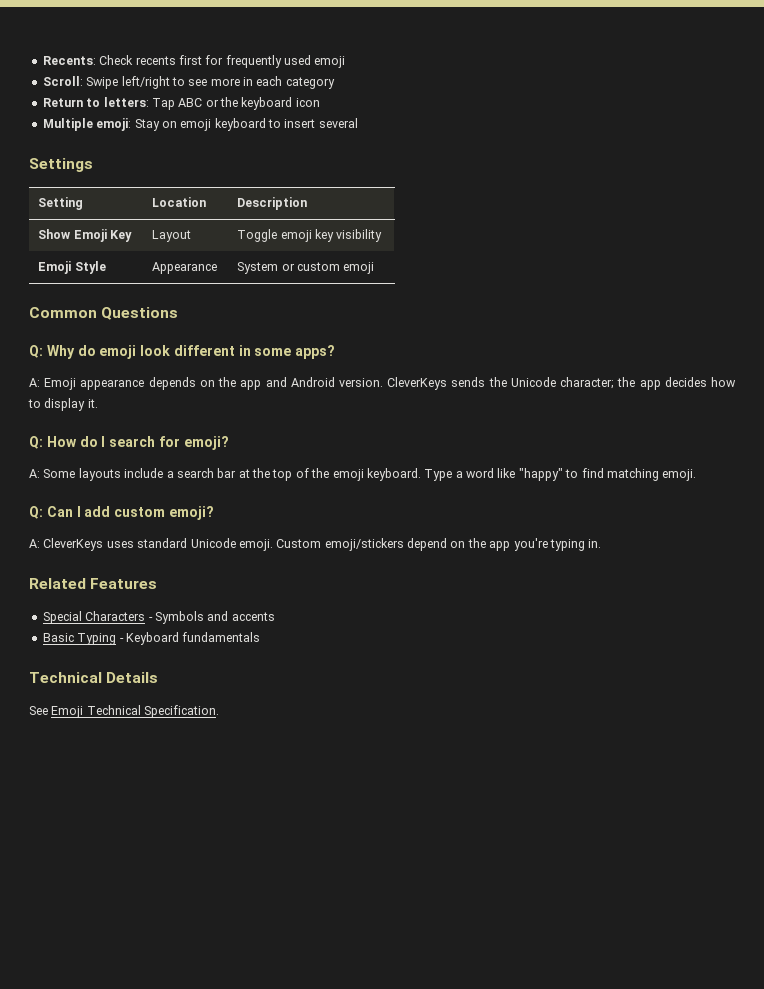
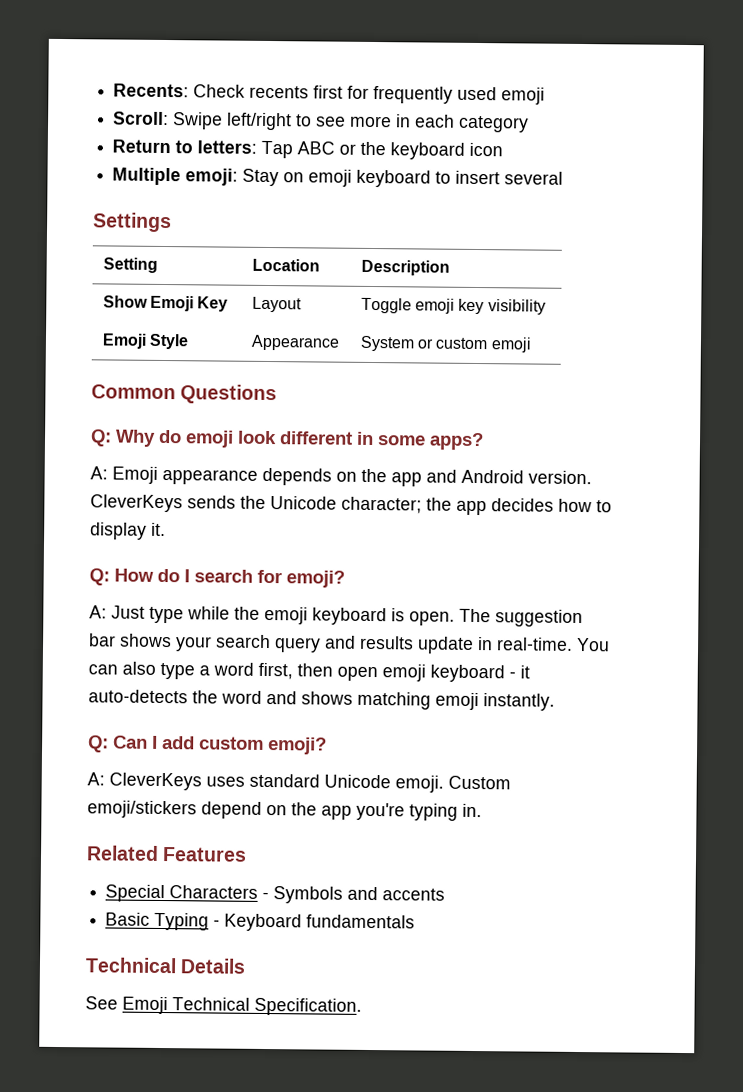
- A: Some layouts include a search bar at the top of the emoji keyboard. Type a word like "happy" to find matching emoji.
+ A: Just type while the emoji keyboard is open. The suggestion bar shows your search query and results update in real-time. You can also type a word first, then open emoji keyboard - it auto-detects the word and shows matching emoji instantly.

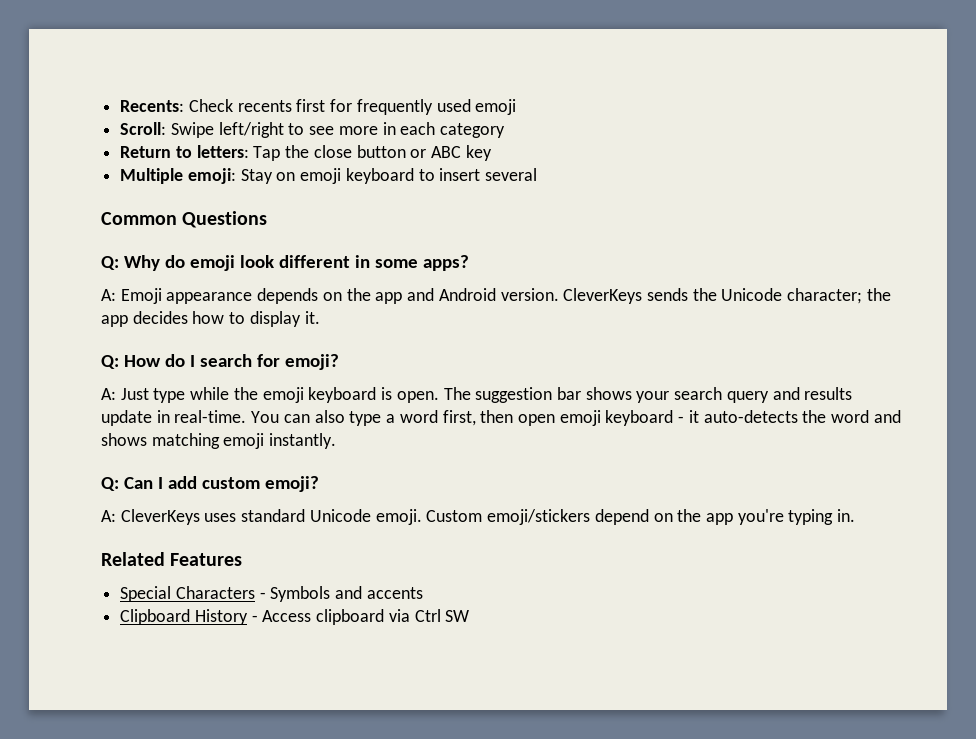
- Return to letters: Tap ABC or the keyboard icon
+ Return to letters: Tap the close button or ABC key
- Settings
- Setting | Location | Description
- Show Emoji Key | Layout | Toggle emoji key visibility
- Emoji Style | Appearance | System or custom emoji
- Basic Typing - Keyboard fundamentals
- Technical Details
- See Emoji Technical Specification.
+ Clipboard History - Access clipboard via Ctrl SW

